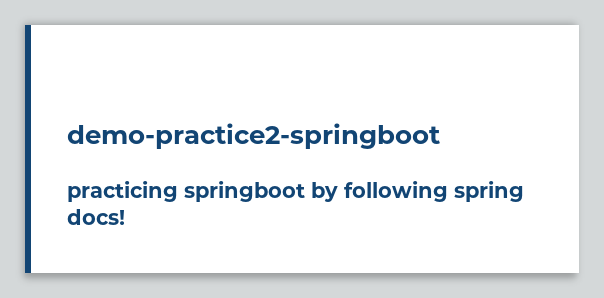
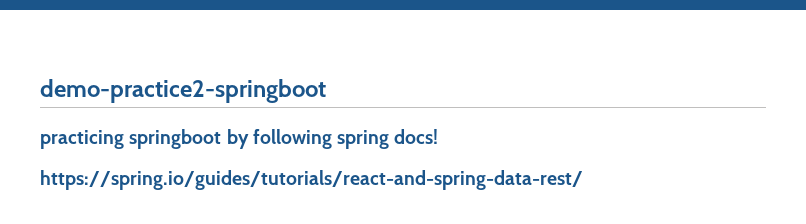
+ https://spring.io/guides/tutorials/react-and-spring-data-rest/

